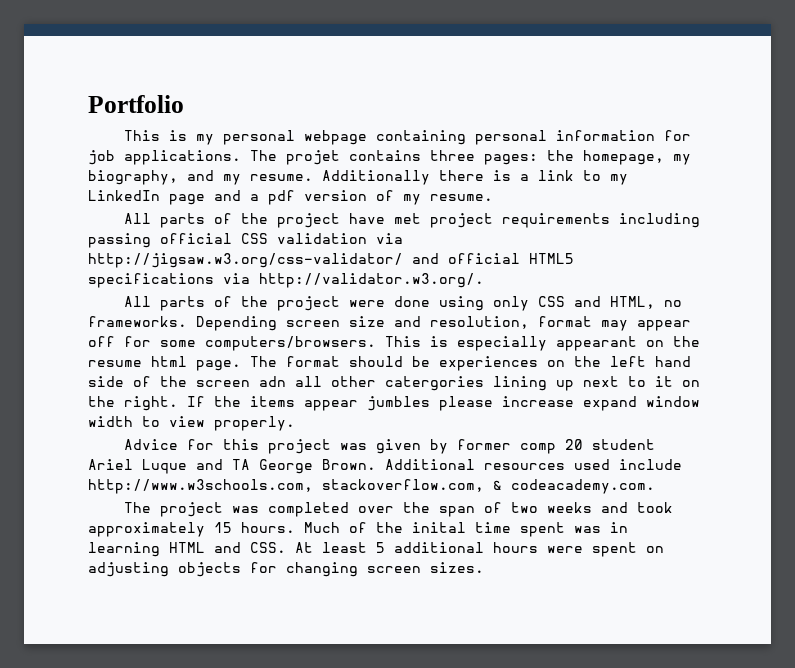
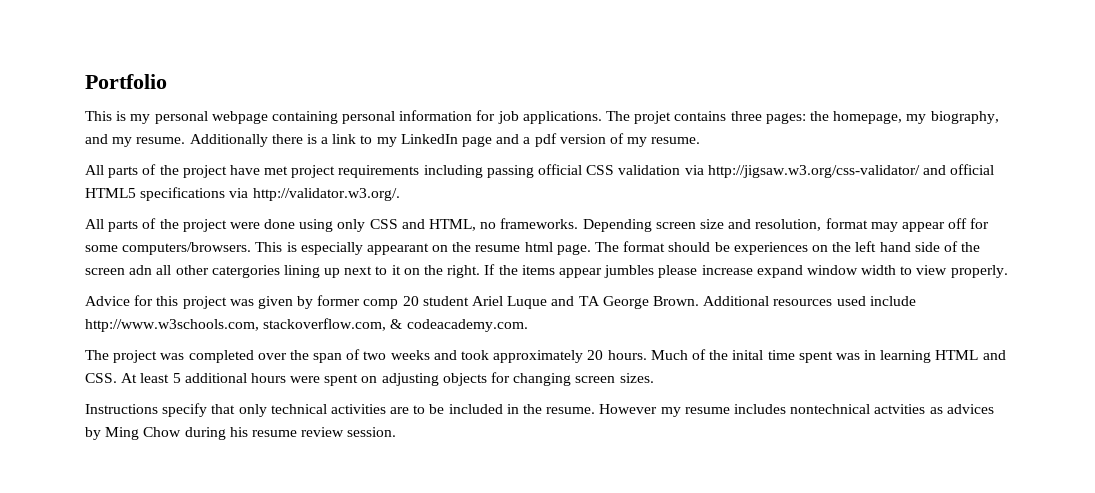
- The project was completed over the span of two weeks and took approximately 15 hours.
+ The project was completed over the span of two weeks and took approximately 20 hours.
+ Instructions specify that only technical activities are to be included in the resume. However my resume includes nontechnical actvities as advices by Ming Chow during his resume review session.

